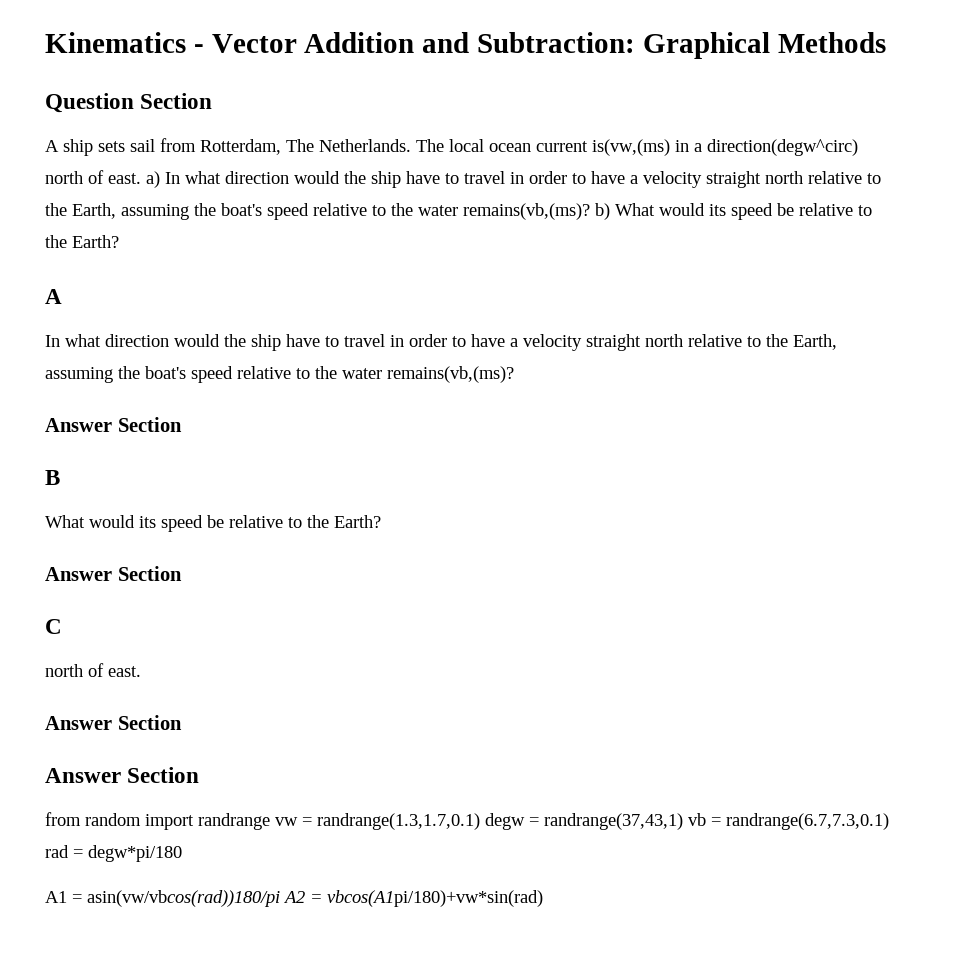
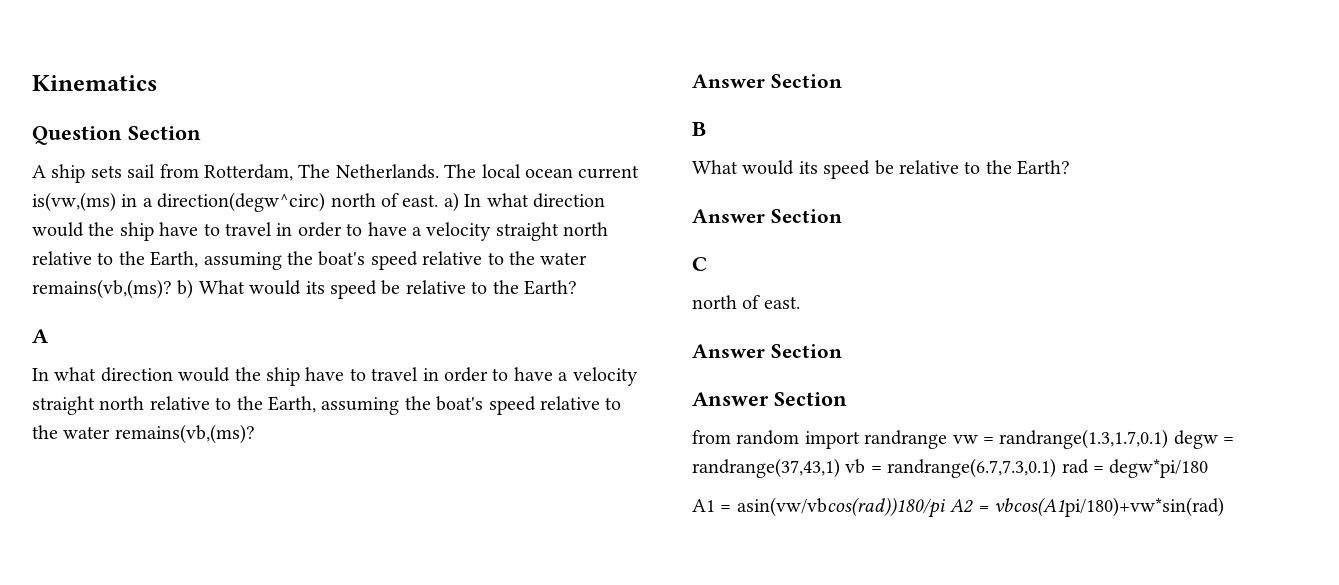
- Kinematics - Vector Addition and Subtraction: Graphical Methods
+ Kinematics

